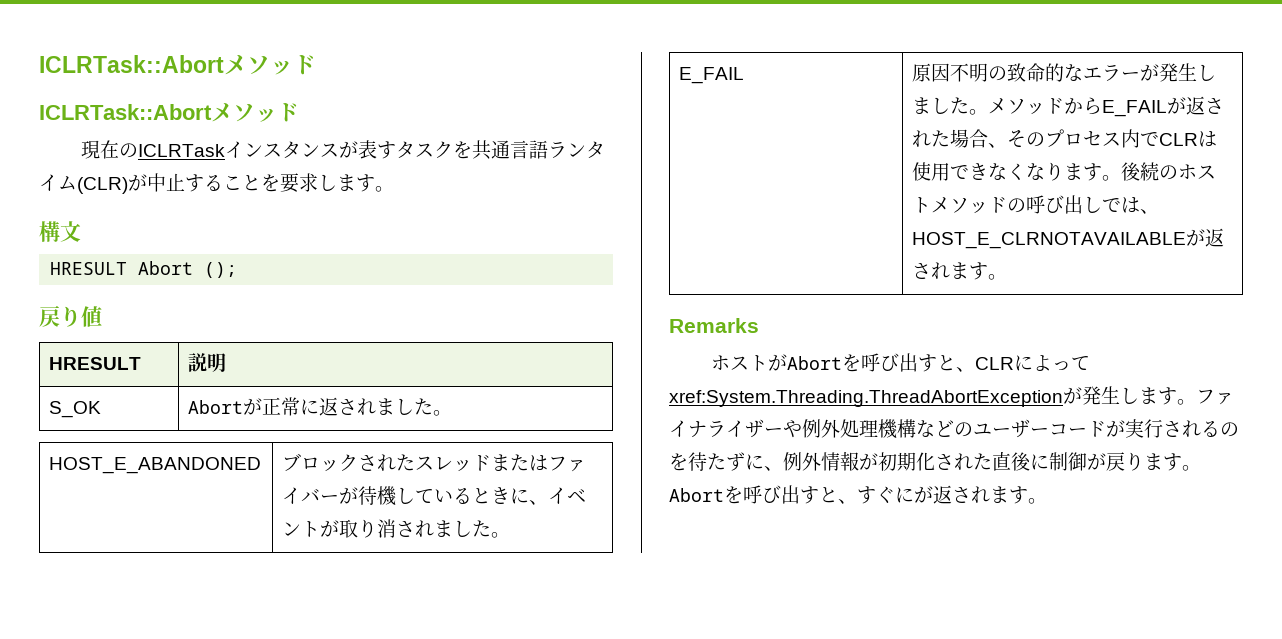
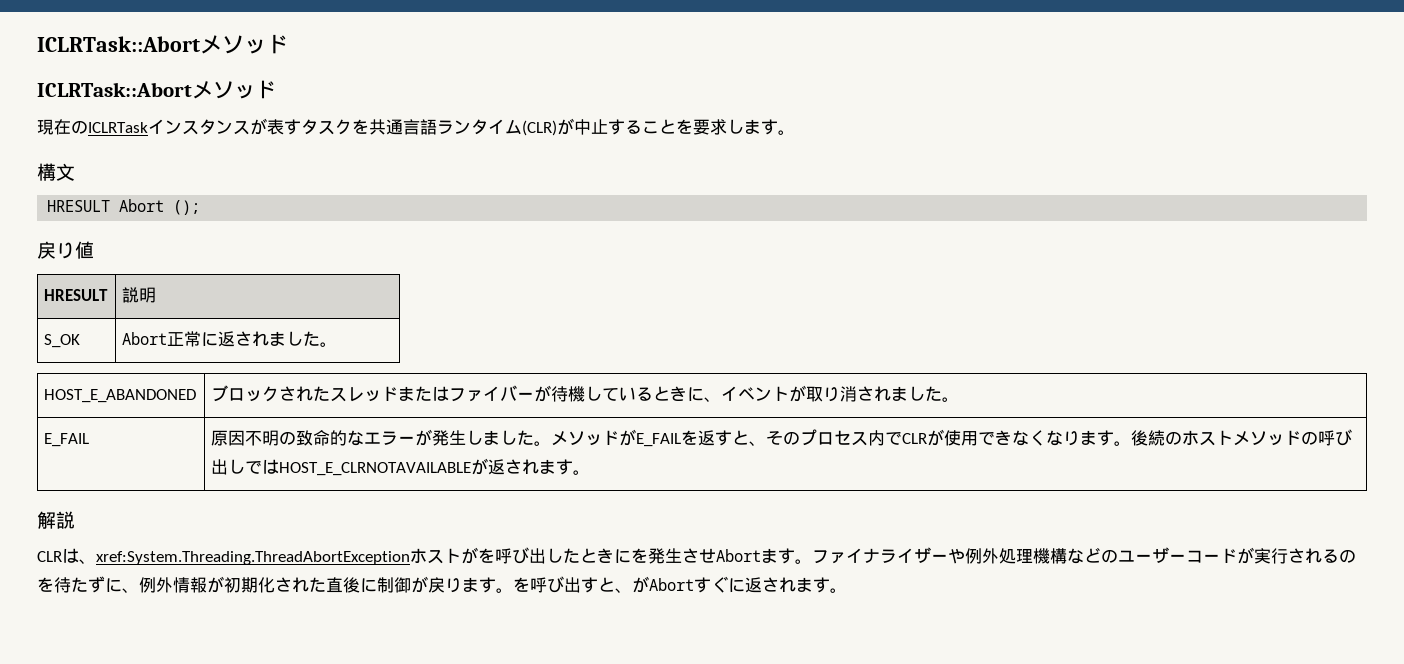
- S_OK | Abortが正常に返されました。
+ S_OK | Abort正常に返されました。
- メソッドからE_FAILが返された場合、そのプロセス内でCLRは使用できなくなります。
+ メソッドがE_FAILを返すと、そのプロセス内でCLRが使用できなくなります。
- 後続のホストメソッドの呼び出しでは、HOST_E_CLRNOTAVAILABLEが返されます。
+ 後続のホストメソッドの呼び出しではHOST_E_CLRNOTAVAILABLEが返されます。
- Remarks
- ホストがAbortを呼び出すと、CLRによってxref:System.Threading.ThreadAbortExceptionが発生します。
+ 解説
+ CLRは、xref:System.Threading.ThreadAbortExceptionホストがを呼び出したときにを発生させAbortます。
- Abortを呼び出すと、すぐにが返されます。
+ を呼び出すと、がAbortすぐに返されます。

